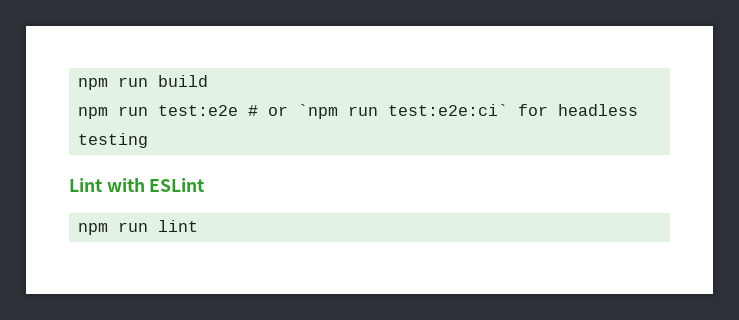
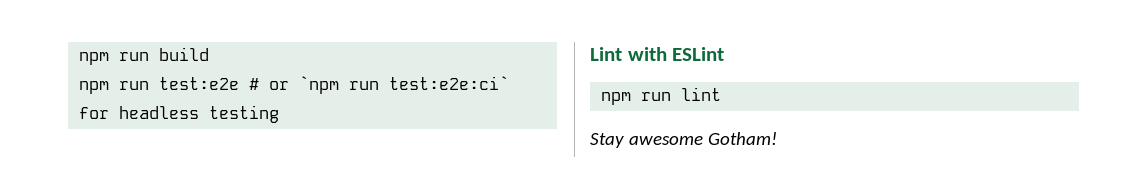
+ Stay awesome Gotham!

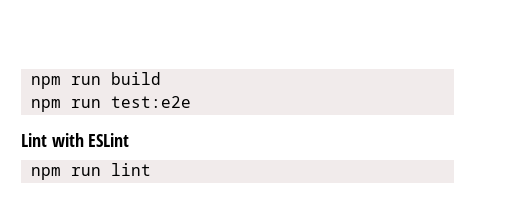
- npm run test:e2e # or `npm run test:e2e:ci` for headless testing
+ npm run test:e2e
- Stay awesome Gotham!

